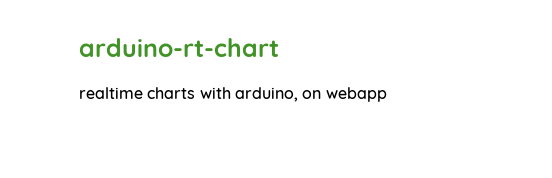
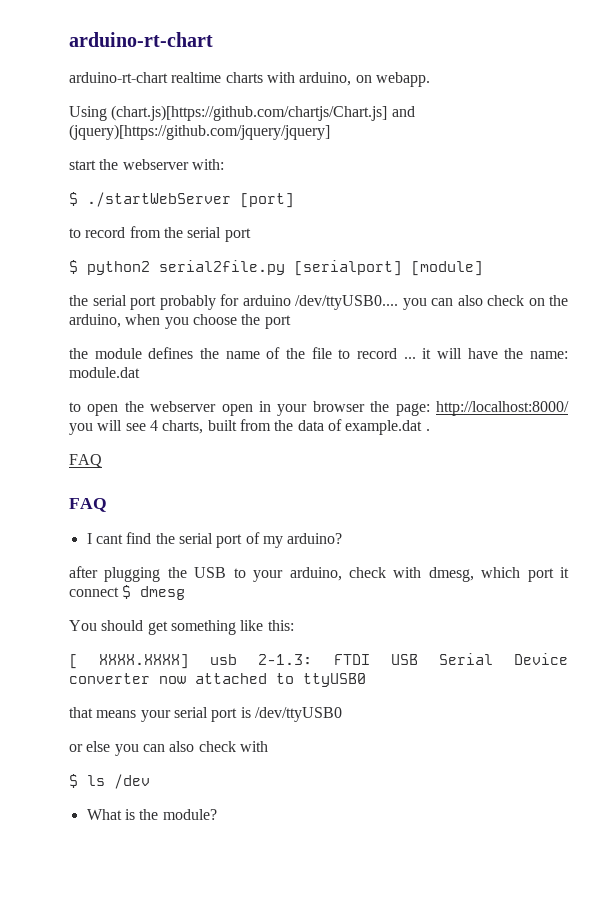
- realtime charts with arduino, on webapp
+ arduino-rt-chart realtime charts with arduino, on webapp.
+ Using (chart.js)[https://github.com/chartjs/Chart.js] and (jquery)[https://github.com/jquery/jquery]
+ start the webserver with:
+ $ ./startWebServer [port]
+ to record from the serial port
+ $ python2 serial2file.py [serialport] [module]
+ the serial port probably for arduino /dev/ttyUSB0.... you can also check on the arduino, when you choose the port
+ the module defines the name of the file to record ... it will have the name: module.dat
+ to open the webserver open in your browser the page: http://localhost:8000/ you will see 4 charts, built from the data of example.dat .
+ FAQ
+ FAQ
+ I cant find the serial port of my arduino?
+ after plugging the USB to your arduino, check with dmesg, which port it connect $ dmesg
+ You should get something like this:
+ [ XXXX.XXXX] usb 2-1.3: FTDI USB Serial Device converter now attached to ttyUSB0
+ that means your serial port is /dev/ttyUSB0
+ or else you can also check with
+ $ ls /dev
+ What is the module?

